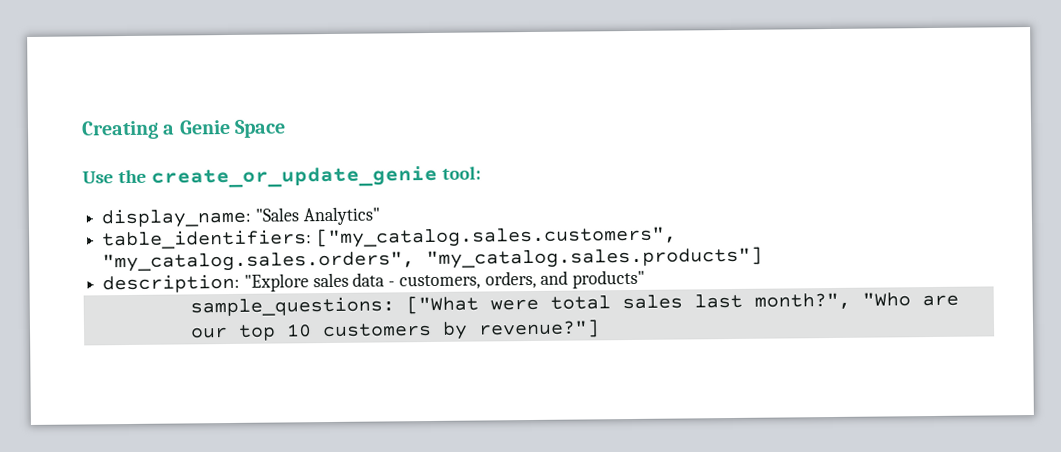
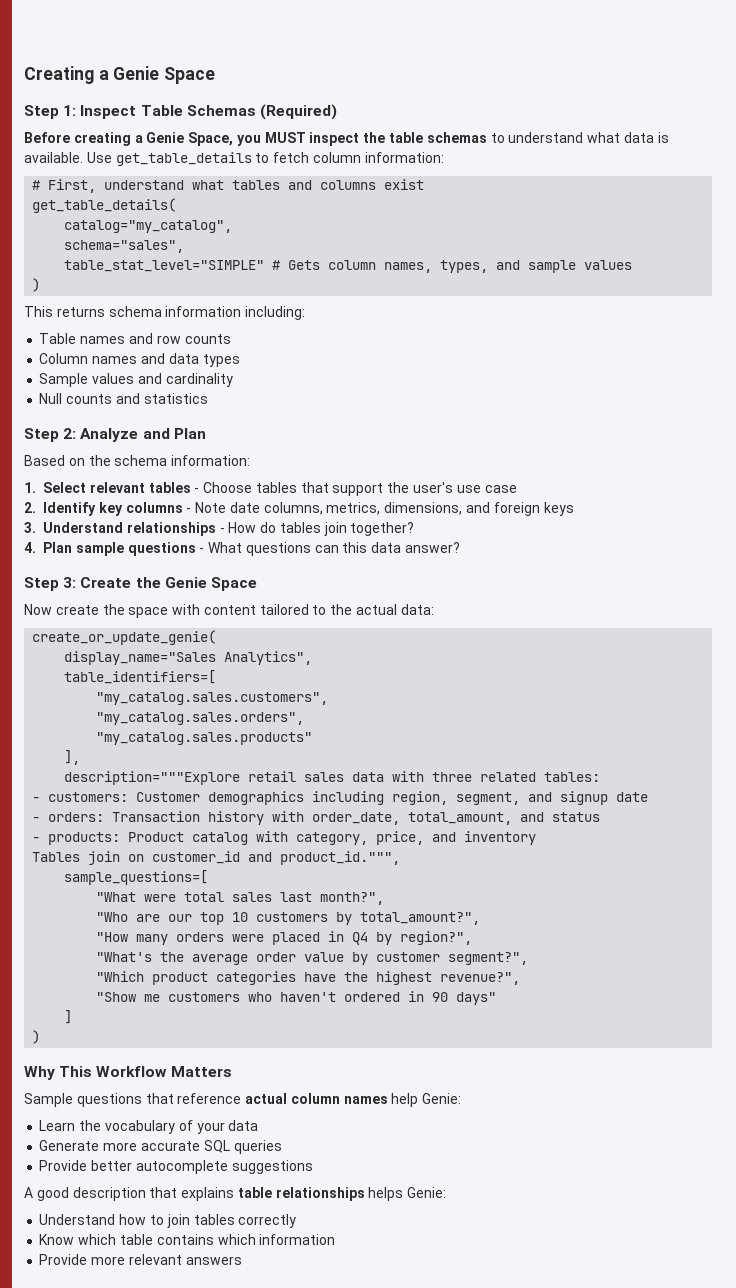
- Use the create_or_update_genie tool:
- display_name: "Sales Analytics"
- table_identifiers: ["my_catalog.sales.customers", "my_catalog.sales.orders", "my_catalog.sales.products"]
- description: "Explore sales data - customers, orders, and products"
- sample_questions: ["What were total sales last month?", "Who are our top 10 customers by revenue?"]
+ Step 1: Inspect Table Schemas (Required)
+ Before creating a Genie Space, you MUST inspect the table schemas to understand what data is available. Use get_table_details to fetch column information:
+ # First, understand what tables and columns exist
+ get_table_details(
+ catalog="my_catalog",
+ schema="sales",
+ table_stat_level="SIMPLE" # Gets column names, types, and sample values
+ )
+ This returns schema information including:
+ Table names and row counts
+ Column names and data types
+ Sample values and cardinality
+ Null counts and statistics
+ Step 2: Analyze and Plan
+ Based on the schema information:
+ 1. Select relevant tables - Choose tables that support the user's use case
+ 2. Identify key columns - Note date columns, metrics, dimensions, and foreign keys
+ 3. Understand relationships - How do tables join together?
+ 4. Plan sample questions - What questions can this data answer?
+ Step 3: Create the Genie Space
+ Now create the space with content tailored to the actual data:
+ create_or_update_genie(
+ display_name="Sales Analytics",
+ table_identifiers=[
+ "my_catalog.sales.customers",
+ "my_catalog.sales.orders",
+ "my_catalog.sales.products"
+ ],
+ description="""Explore retail sales data with three related tables:
+ - customers: Customer demographics including region, segment, and signup date
+ - orders: Transaction history with order_date, total_amount, and status
+ - products: Product catalog with category, price, and inventory
+ Tables join on customer_id and product_id.""",
+ sample_questions=[
+ "What were total sales last month?",
+ "Who are our top 10 customers by total_amount?",
+ "How many orders were placed in Q4 by region?",
+ "What's the average order value by customer segment?",
+ "Which product categories have the highest revenue?",
+ "Show me customers who haven't ordered in 90 days"
+ ]
+ )
+ Why This Workflow Matters
+ Sample questions that reference actual column names help Genie:
+ Learn the vocabulary of your data
+ Generate more accurate SQL queries
+ Provide better autocomplete suggestions
+ A good description that explains table relationships helps Genie:
+ Understand how to join tables correctly
+ Know which table contains which information
+ Provide more relevant answers

